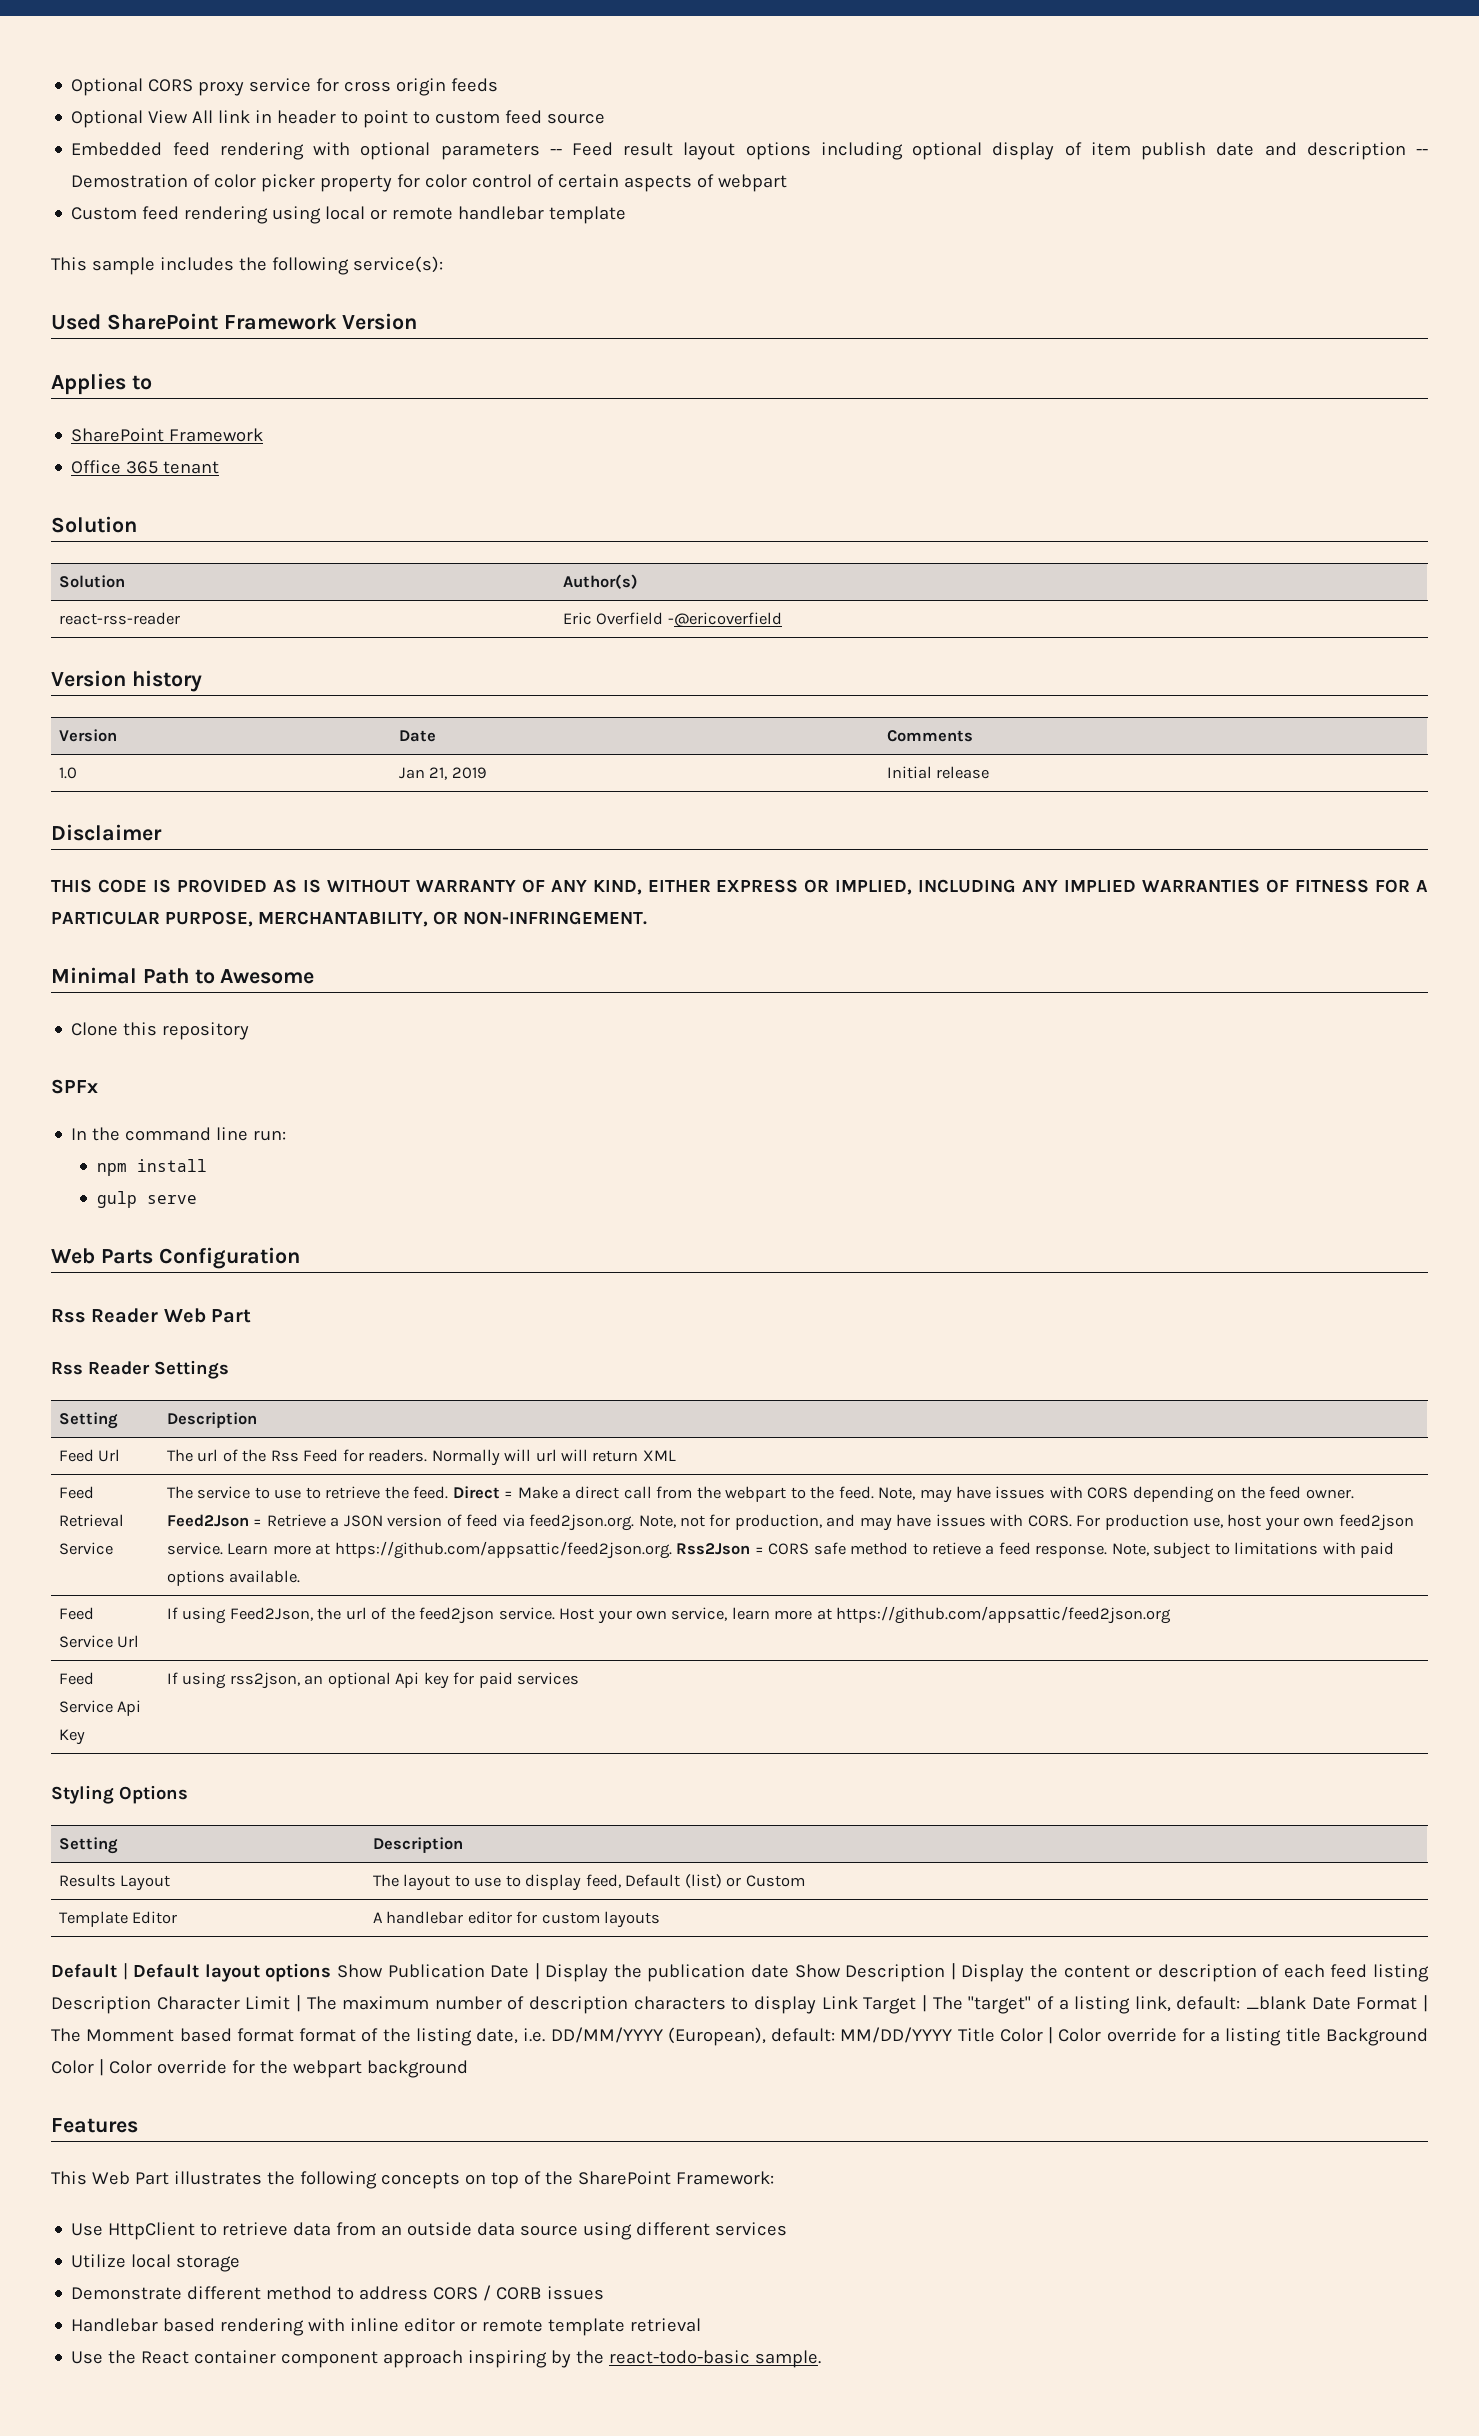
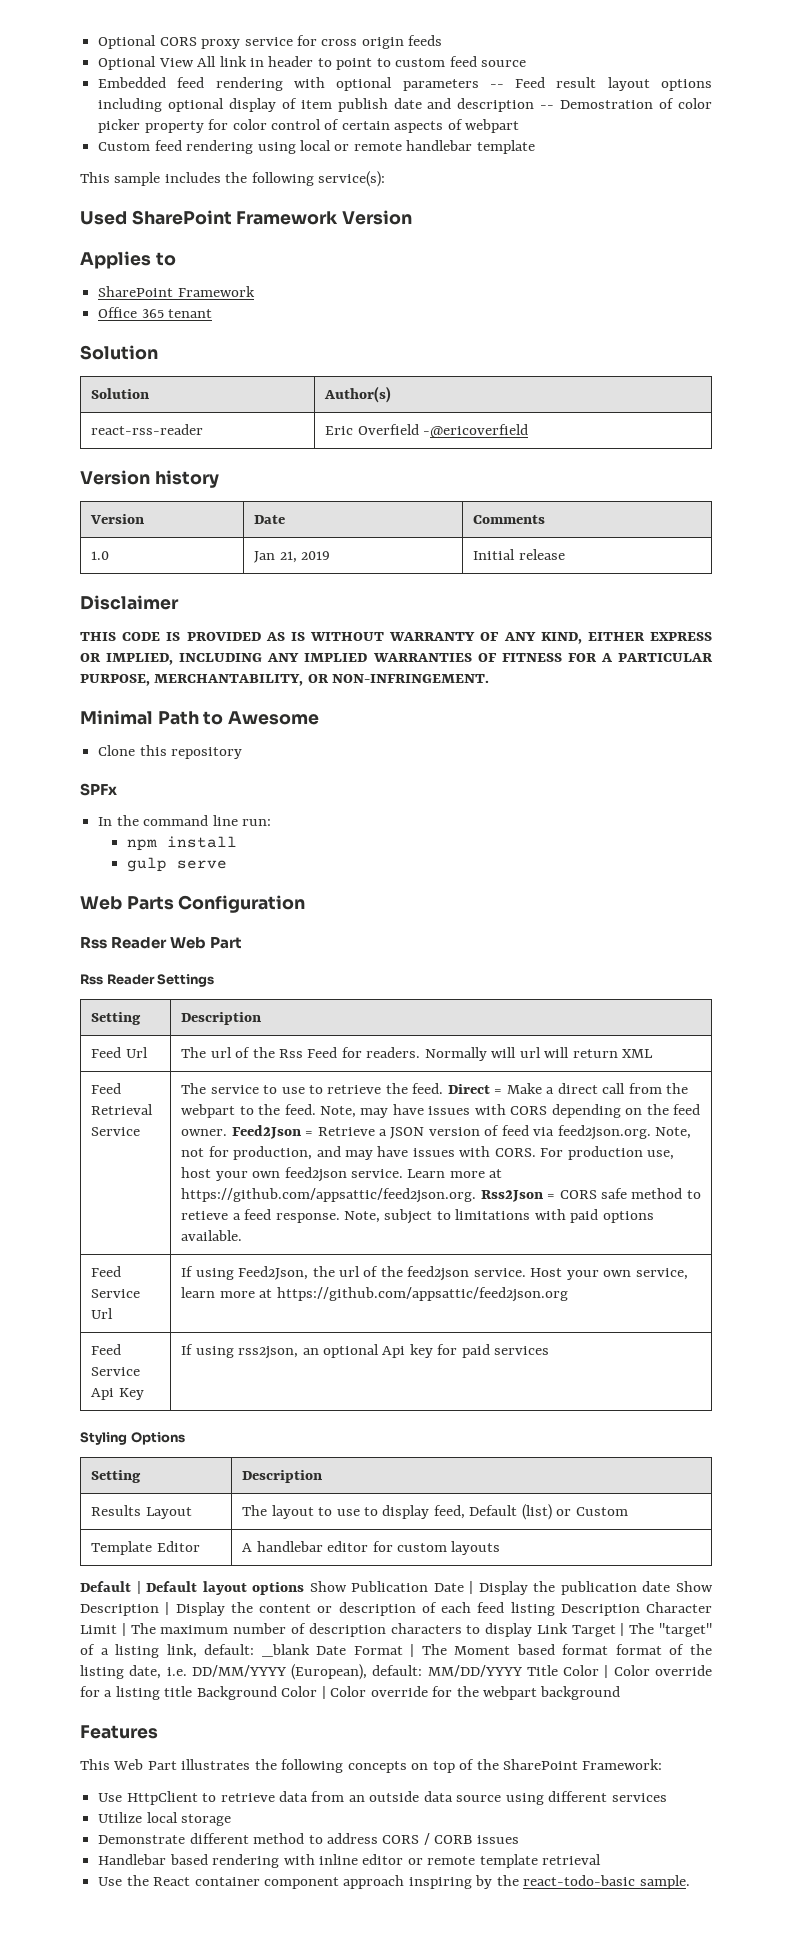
- _blank Date Format | The Momment based format format of the listing date, i.e. DD/MM/YYYY (European), default:
+ _blank Date Format | The Moment based format format of the listing date, i.e. DD/MM/YYYY (European), default:

